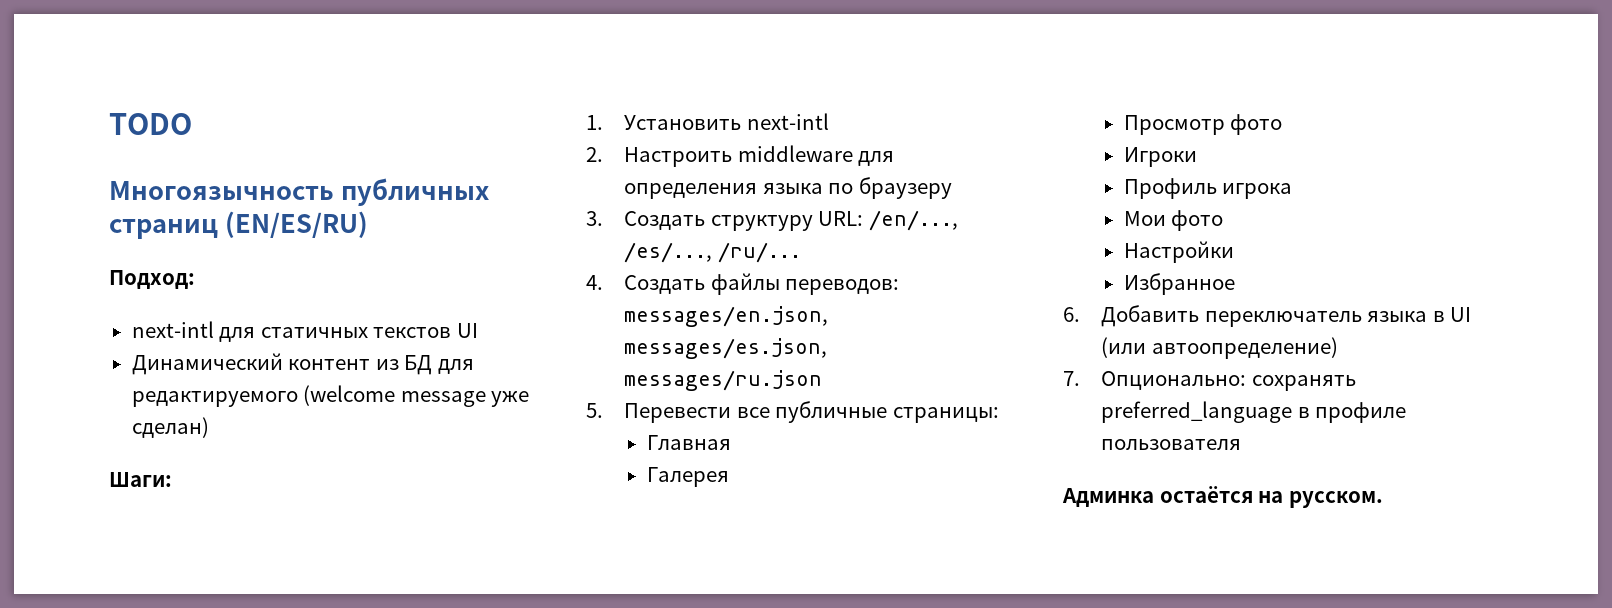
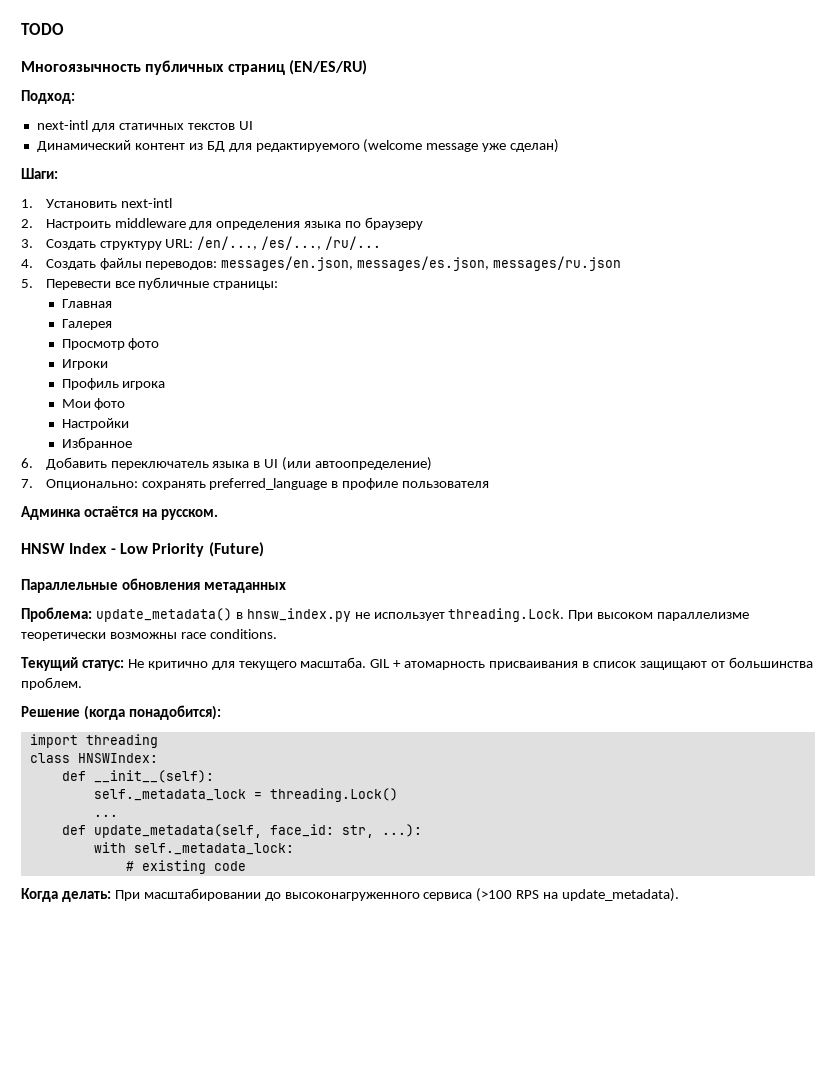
+ HNSW Index - Low Priority (Future)
+ Параллельные обновления метаданных
+ Проблема: update_metadata() в hnsw_index.py не использует threading.Lock. При высоком параллелизме теоретически возможны race conditions.
+ Текущий статус: Не критично для текущего масштаба. GIL + атомарность присваивания в список защищают от большинства проблем.
+ Решение (когда понадобится):
+ import threading
+ class HNSWIndex:
+ def __init__(self):
+ self._metadata_lock = threading.Lock()
+ ...
+ def update_metadata(self, face_id: str, ...):
+ with self._metadata_lock:
+ # existing code
+ Когда делать: При масштабировании до высоконагруженного сервиса (>100 RPS на update_metadata).

